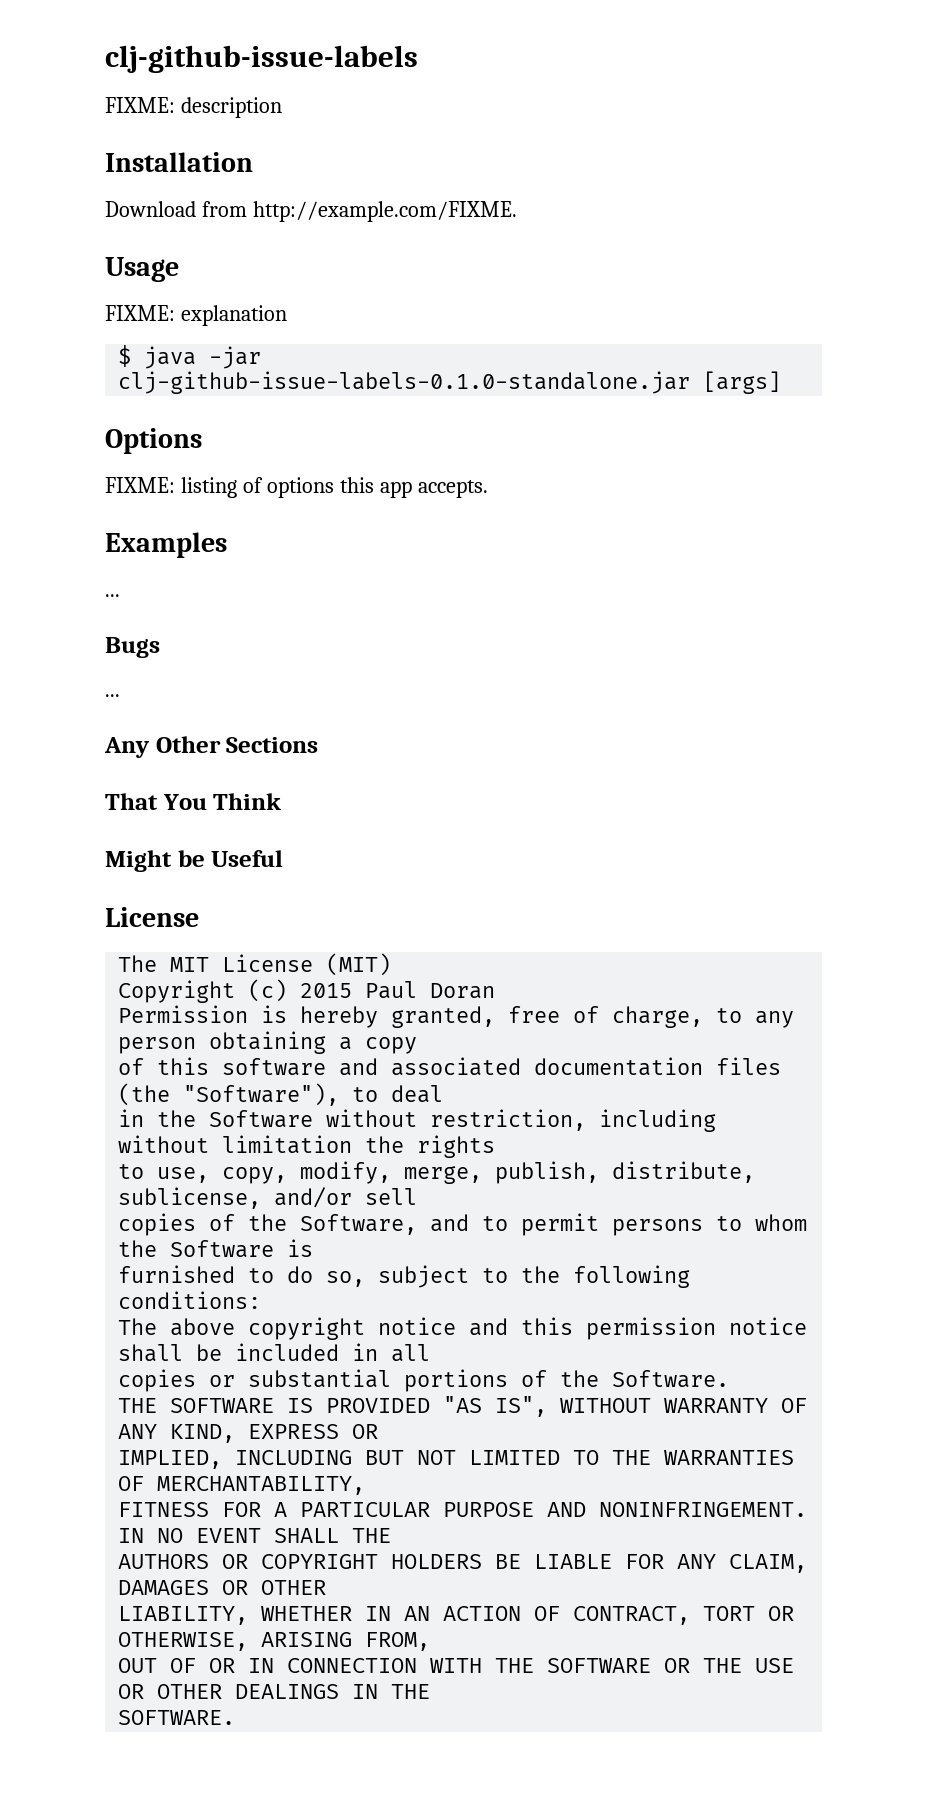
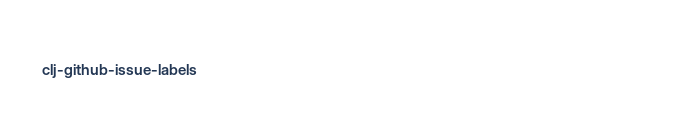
- FIXME: description
- Installation
- Download from http://example.com/FIXME.
- Usage
- FIXME: explanation
- $ java -jar clj-github-issue-labels-0.1.0-standalone.jar [args]
- Options
- FIXME: listing of options this app accepts.
- Examples
- ...
- Bugs
- ...
- Any Other Sections
- That You Think
- Might be Useful
- License
- The MIT License (MIT)
- Copyright (c) 2015 Paul Doran
- Permission is hereby granted, free of charge, to any person obtaining a copy
- of this software and associated documentation files (the "Software"), to deal
- in the Software without restriction, including without limitation the rights
- to use, copy, modify, merge, publish, distribute, sublicense, and/or sell
- copies of the Software, and to permit persons to whom the Software is
- furnished to do so, subject to the following conditions:
- The above copyright notice and this permission notice shall be included in all
- copies or substantial portions of the Software.
- THE SOFTWARE IS PROVIDED "AS IS", WITHOUT WARRANTY OF ANY KIND, EXPRESS OR
- IMPLIED, INCLUDING BUT NOT LIMITED TO THE WARRANTIES OF MERCHANTABILITY,
- FITNESS FOR A PARTICULAR PURPOSE AND NONINFRINGEMENT. IN NO EVENT SHALL THE
- AUTHORS OR COPYRIGHT HOLDERS BE LIABLE FOR ANY CLAIM, DAMAGES OR OTHER
- LIABILITY, WHETHER IN AN ACTION OF CONTRACT, TORT OR OTHERWISE, ARISING FROM,
- OUT OF OR IN CONNECTION WITH THE SOFTWARE OR THE USE OR OTHER DEALINGS IN THE
- SOFTWARE.

